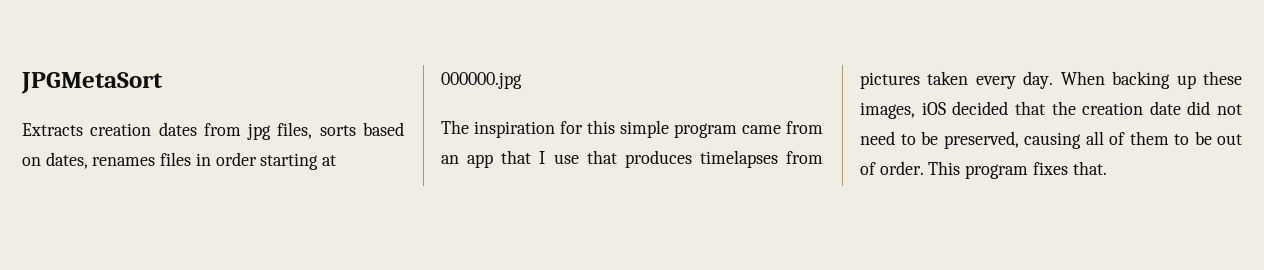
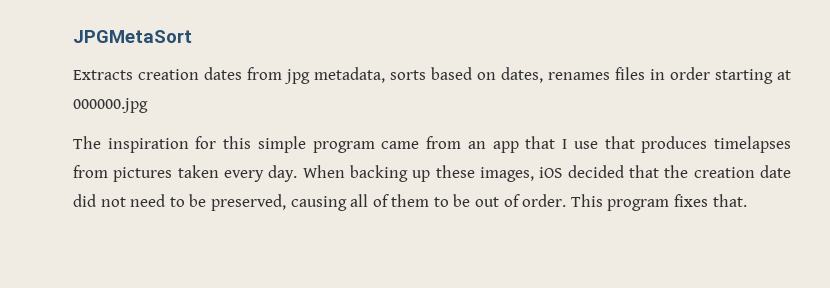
- Extracts creation dates from jpg files, sorts based on dates, renames files in order starting at 000000.jpg
+ Extracts creation dates from jpg metadata, sorts based on dates, renames files in order starting at 000000.jpg

